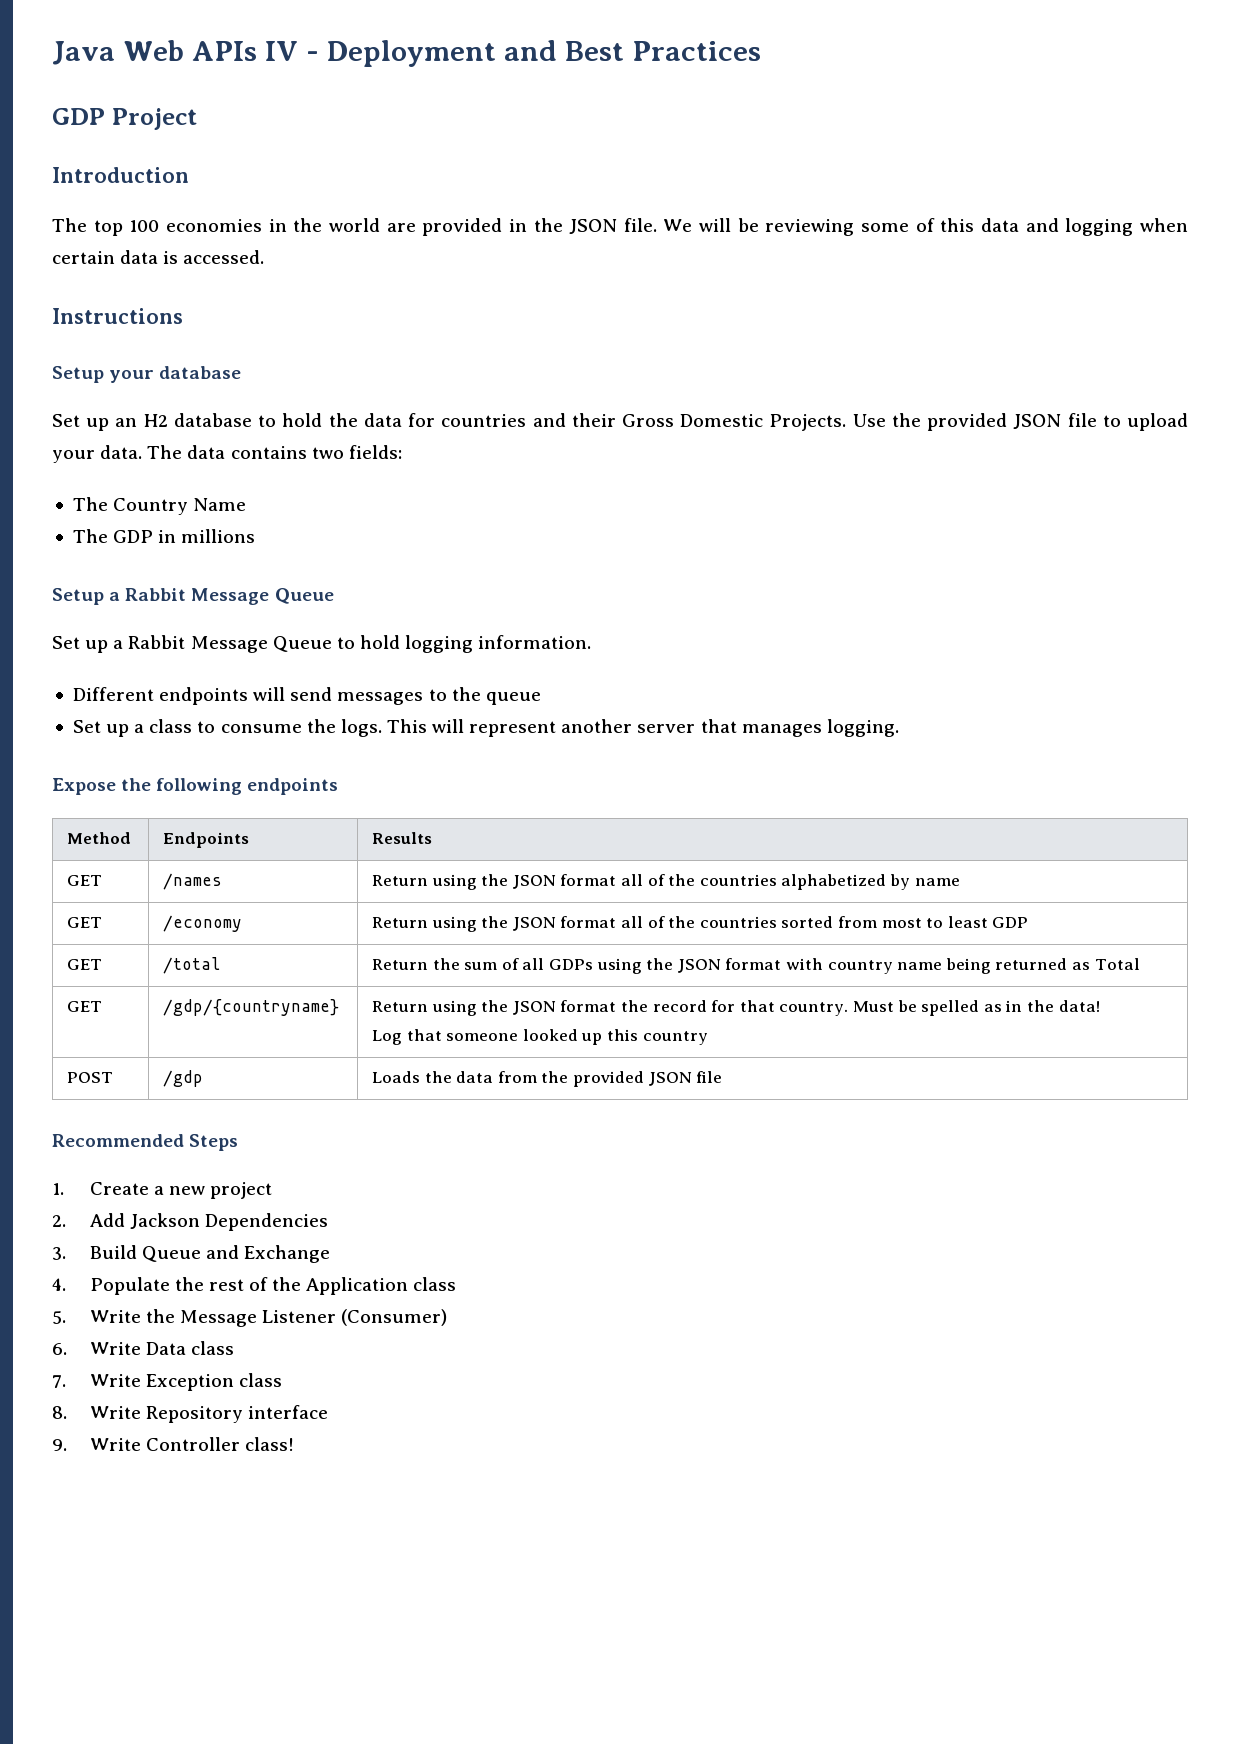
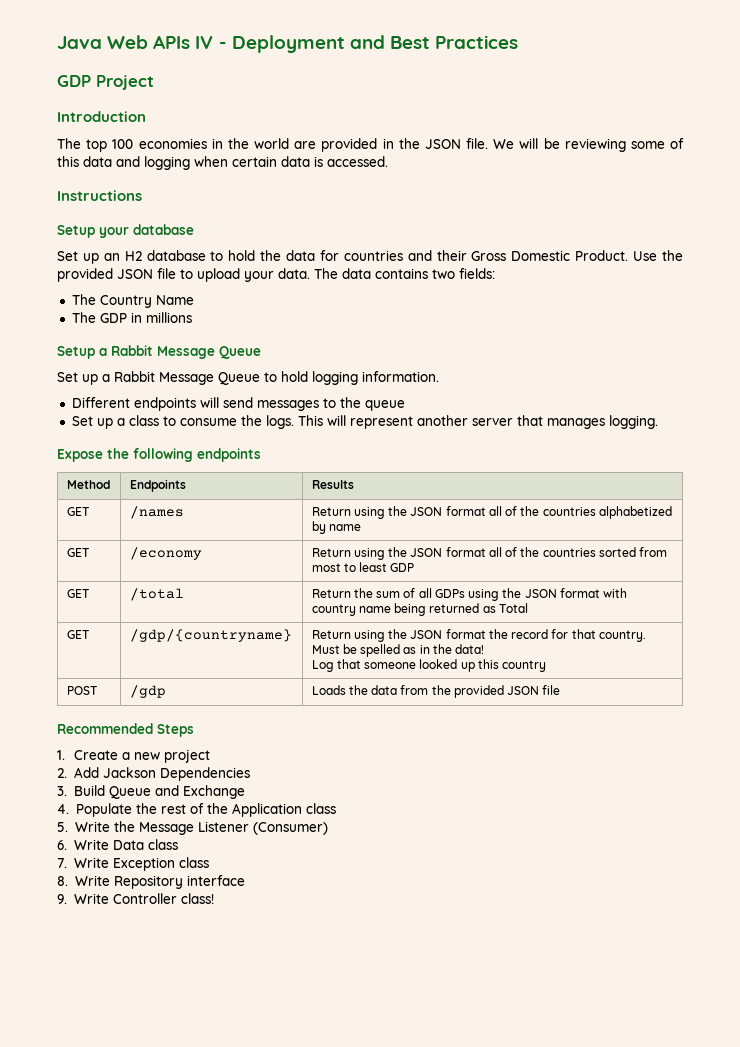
- Set up an H2 database to hold the data for countries and their Gross Domestic Projects.
+ Set up an H2 database to hold the data for countries and their Gross Domestic Product.

